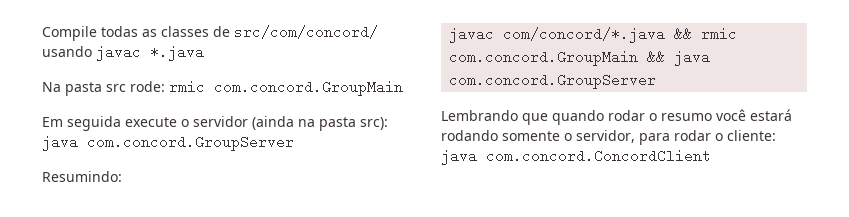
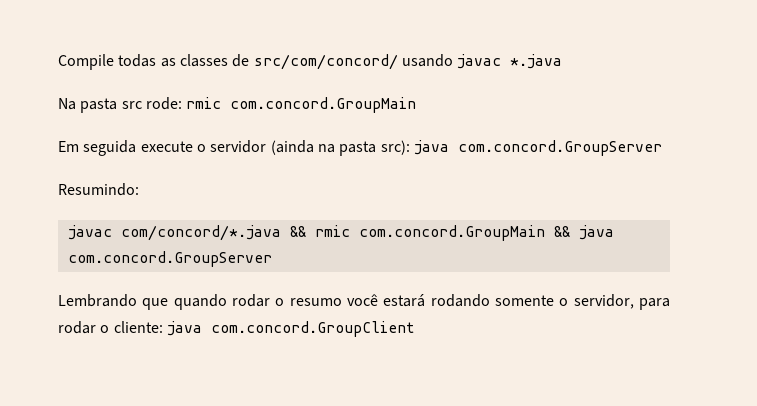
- Lembrando que quando rodar o resumo você estará rodando somente o servidor, para rodar o cliente: java com.concord.ConcordClient
+ Lembrando que quando rodar o resumo você estará rodando somente o servidor, para rodar o cliente: java com.concord.GroupClient

